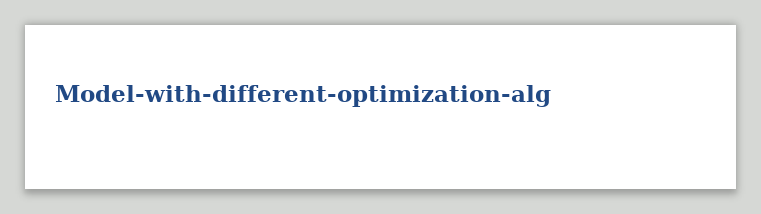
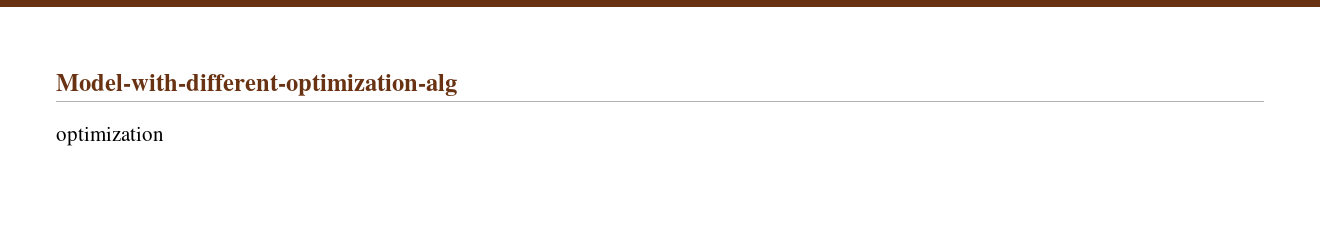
+ optimization

